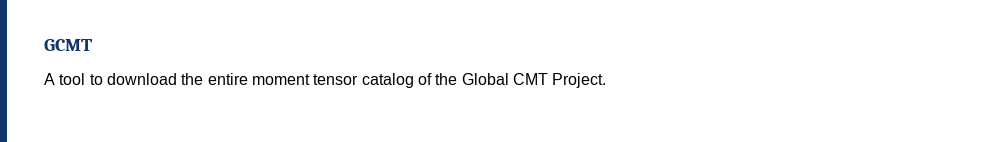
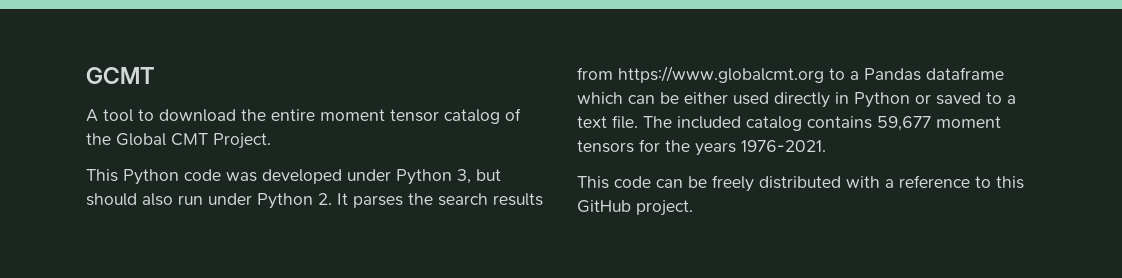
+ This Python code was developed under Python 3, but should also run under Python 2. It parses the search results from https://www.globalcmt.org to a Pandas dataframe which can be either used directly in Python or saved to a text file. The included catalog contains 59,677 moment tensors for the years 1976-2021.
+ This code can be freely distributed with a reference to this GitHub project.

